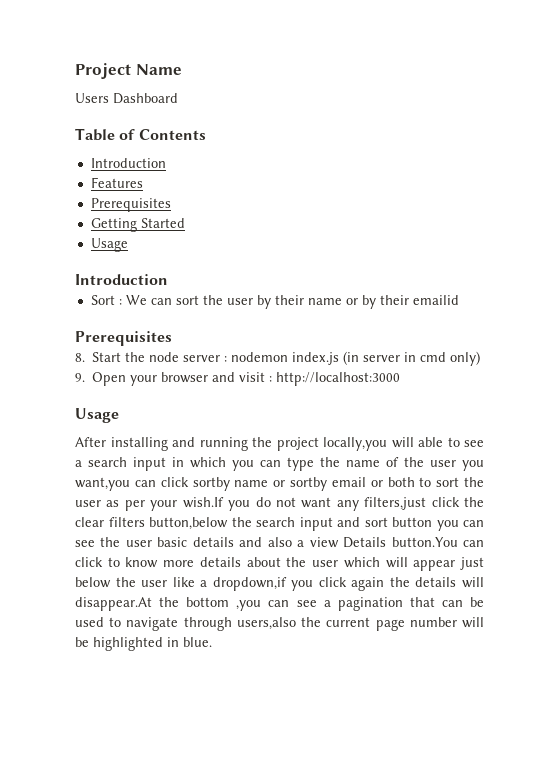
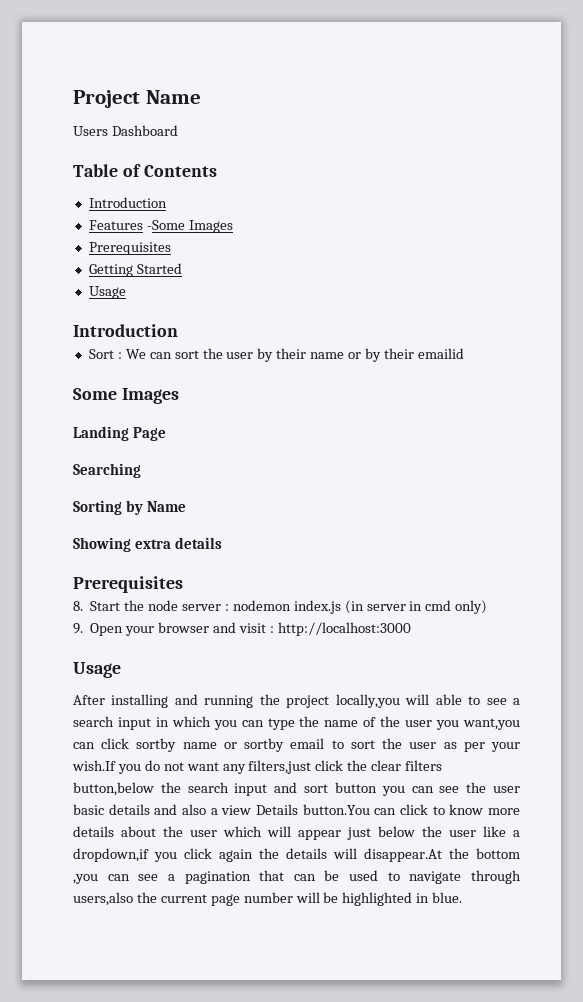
- Features
+ Features -Some Images
+ Some Images
+ Landing Page
+ Searching
+ Sorting by Name
+ Showing extra details
- After installing and running the project locally,you will able to see a search input in which you can type the name of the user you want,you can click sortby name or sortby email or both to sort the user as per your wish.If you do not want any filters,just click the clear filters button,below the search input and sort button you can see the user basic details and also a view Details button.You can click to know more details about the user which will appear just below the user like a dropdown,if you click again the details will disappear.At the bottom ,you can see a pagination that can be used to navigate through users,also the current page number will be highlighted in blue.
+ After installing and running the project locally,you will able to see a search input in which you can type the name of the user you want,you can click sortby name or sortby email to sort the user as per your wish.If you do not want any filters,just click the clear filters button,below the search input and sort button you can see the user basic details and also a view Details button.You can click to know more details about the user which will appear just below the user like a dropdown,if you click again the details will disappear.At the bottom ,you can see a pagination that can be used to navigate through users,also the current page number will be highlighted in blue.

